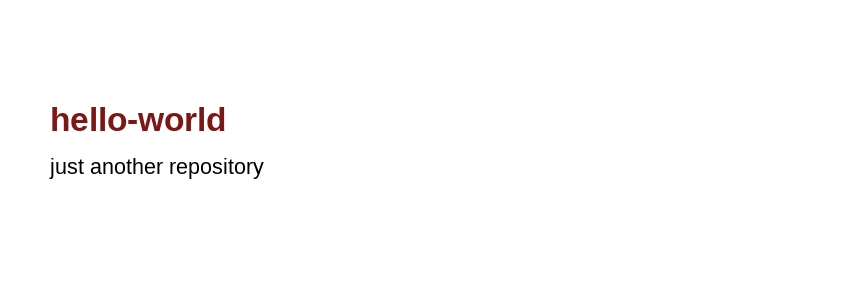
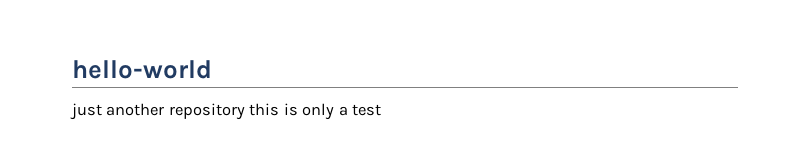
- just another repository
+ just another repository this is only a test

